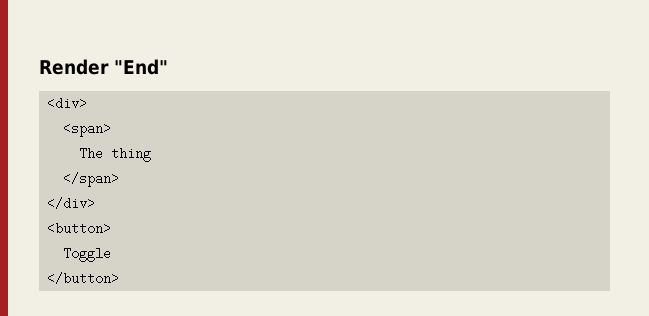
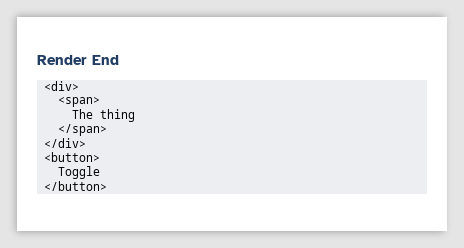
- Render "End"
+ Render End

